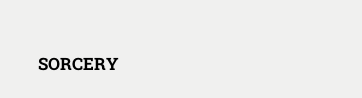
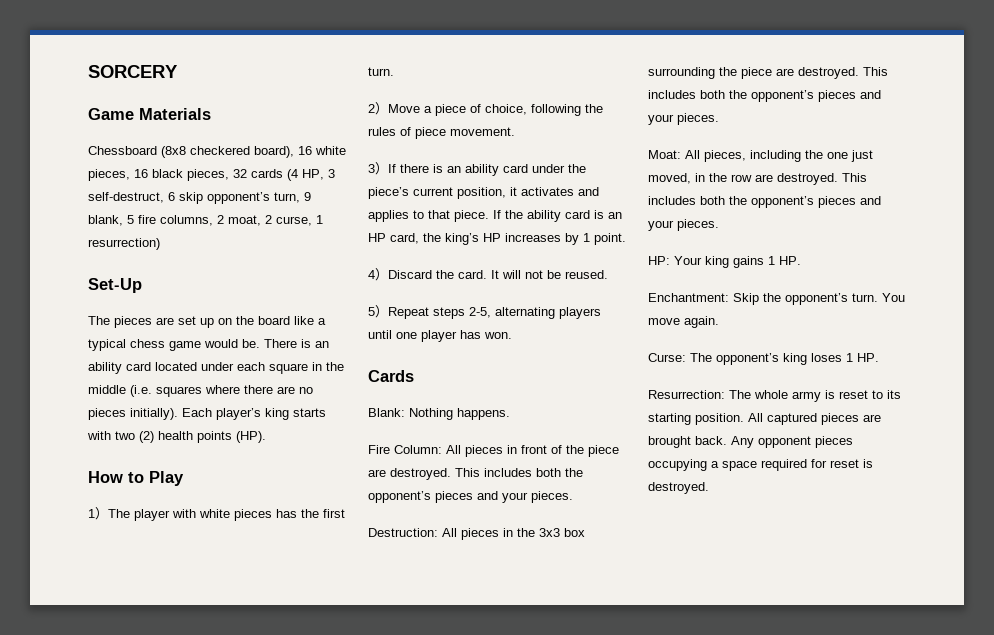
+ Game Materials
+ Chessboard (8x8 checkered board), 16 white pieces, 16 black pieces, 32 cards (4 HP, 3 self-destruct, 6 skip opponent’s turn, 9 blank, 5 fire columns, 2 moat, 2 curse, 1 resurrection)
+ Set-Up
+ The pieces are set up on the board like a typical chess game would be. There is an ability card located under each square in the middle (i.e. squares where there are no pieces initially). Each player’s king starts with two (2) health points (HP).
+ How to Play
+ 1）The player with white pieces has the first turn.
+ 2）Move a piece of choice, following the rules of piece movement.
+ 3）If there is an ability card under the piece’s current position, it activates and applies to that piece. If the ability card is an HP card, the king’s HP increases by 1 point.
+ 4）Discard the card. It will not be reused.
+ 5）Repeat steps 2-5, alternating players until one player has won.
+ Cards
+ Blank: Nothing happens.
+ Fire Column: All pieces in front of the piece are destroyed. This includes both the opponent’s pieces and your pieces.
+ Destruction: All pieces in the 3x3 box surrounding the piece are destroyed. This includes both the opponent’s pieces and your pieces.
+ Moat: All pieces, including the one just moved, in the row are destroyed. This includes both the opponent’s pieces and your pieces.
+ HP: Your king gains 1 HP.
+ Enchantment: Skip the opponent’s turn. You move again.
+ Curse: The opponent’s king loses 1 HP.
+ Resurrection: The whole army is reset to its starting position. All captured pieces are brought back. Any opponent pieces occupying a space required for reset is destroyed.

